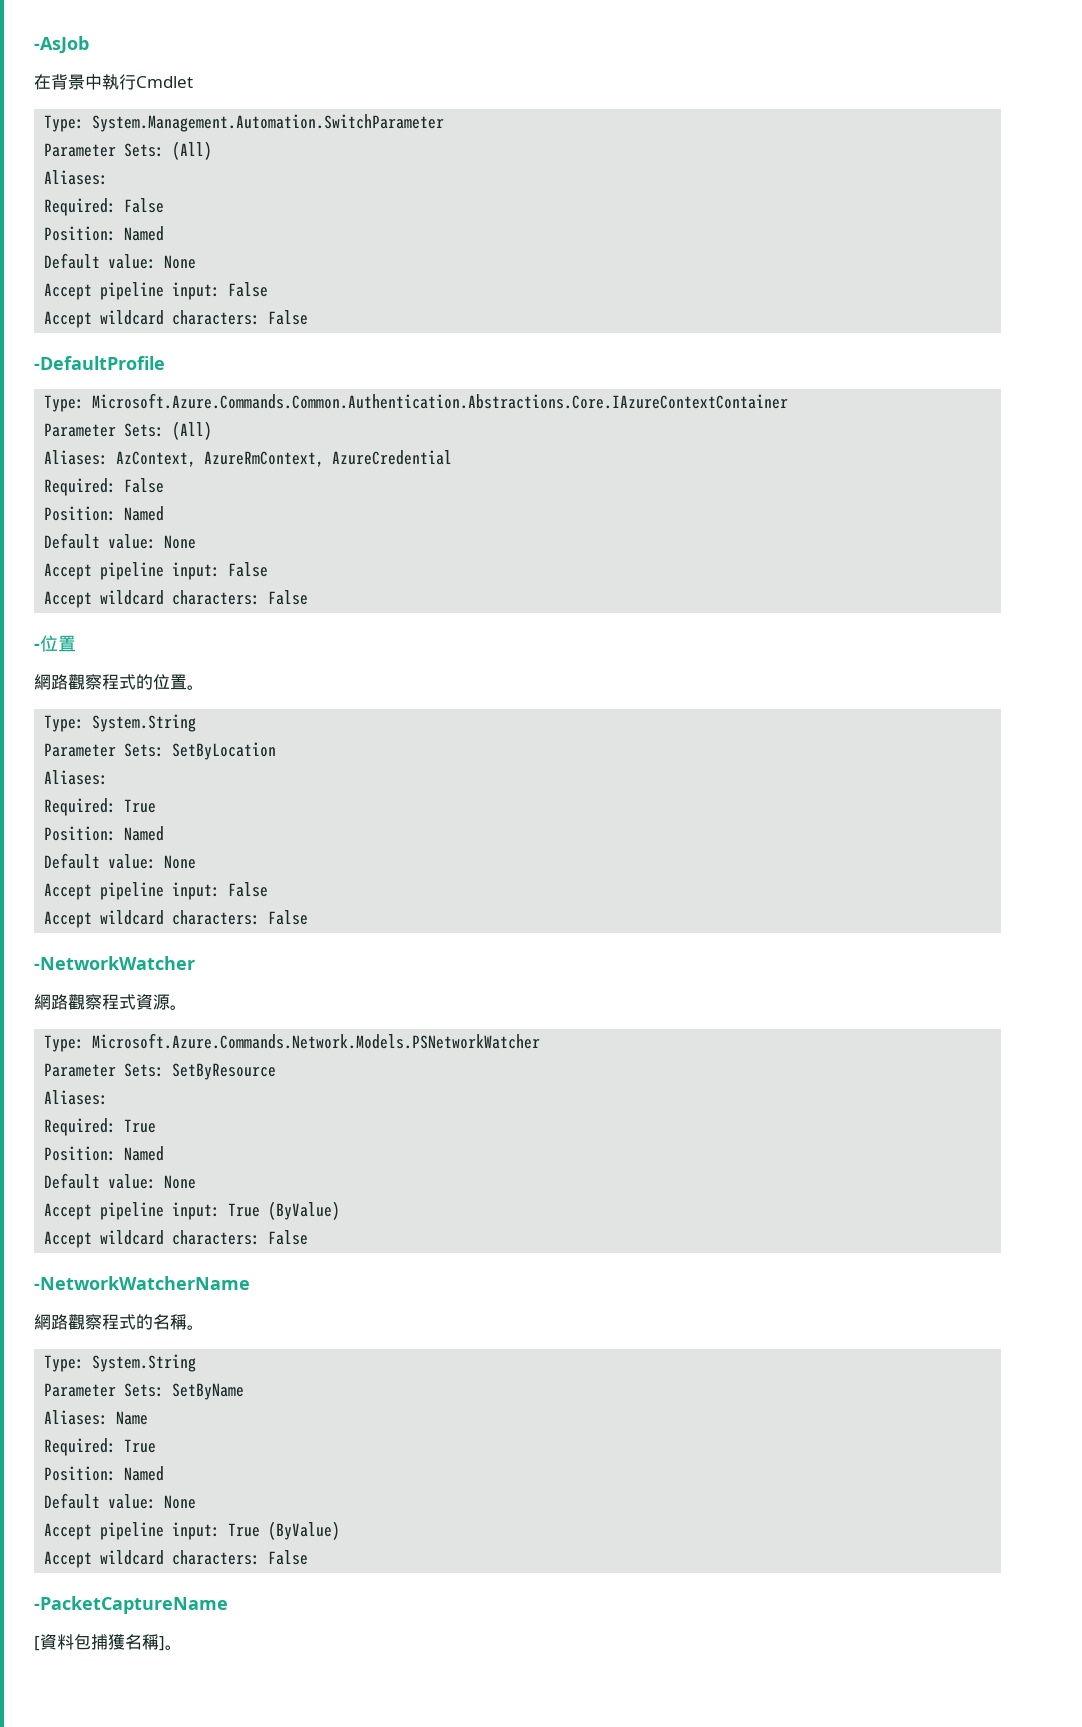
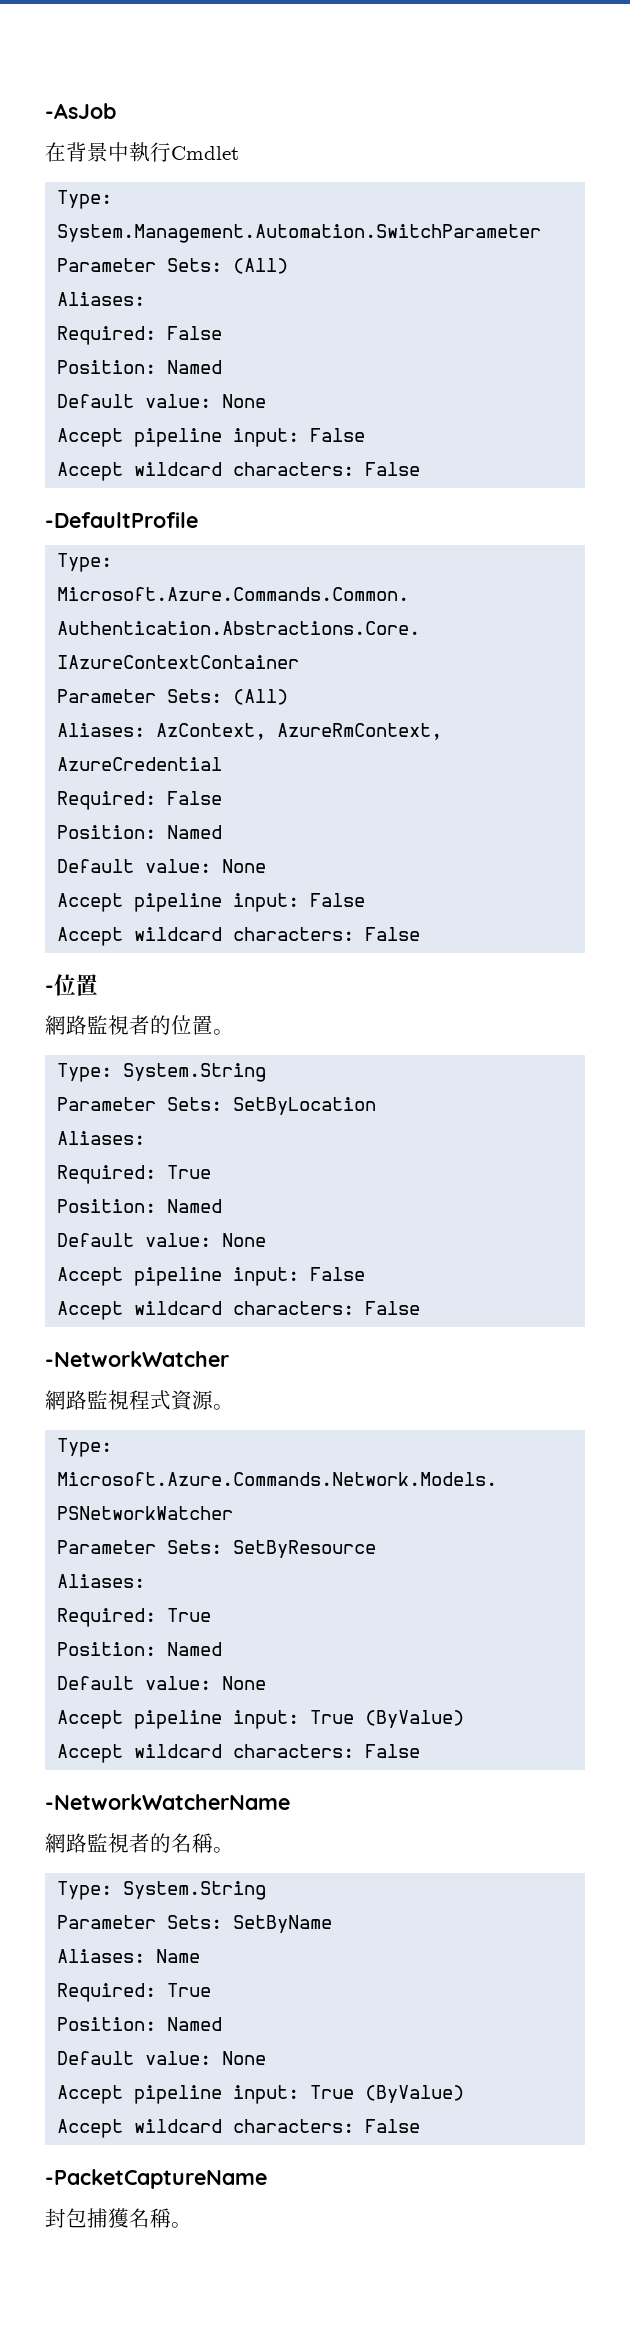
- 網路觀察程式的位置。
+ 網路監視者的位置。
- 網路觀察程式資源。
+ 網路監視程式資源。
- 網路觀察程式的名稱。
+ 網路監視者的名稱。
- [資料包捕獲名稱]。
+ 封包捕獲名稱。

